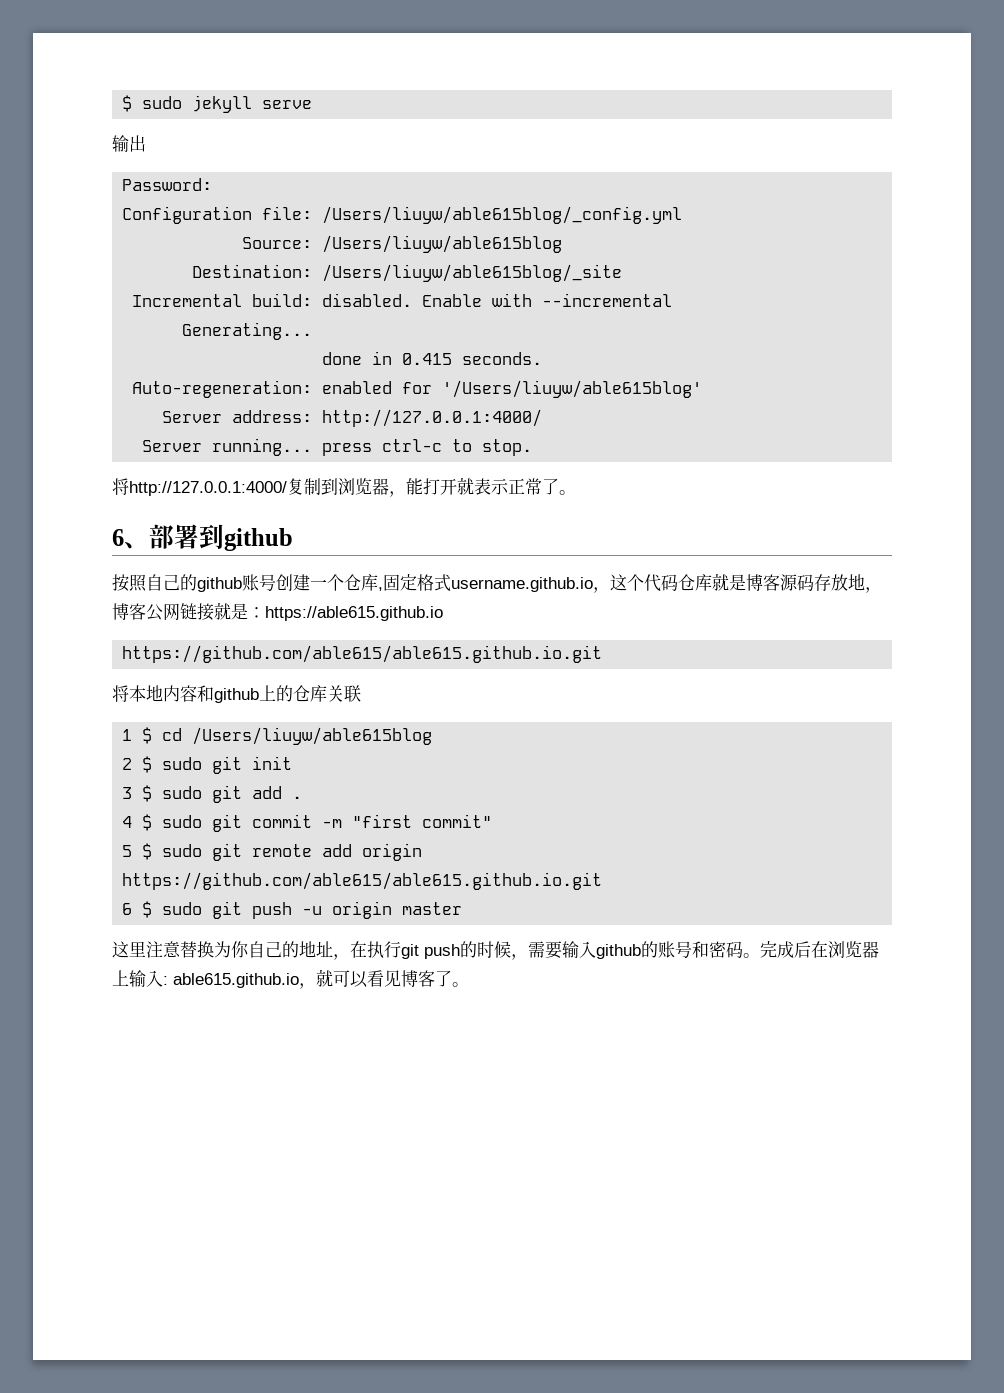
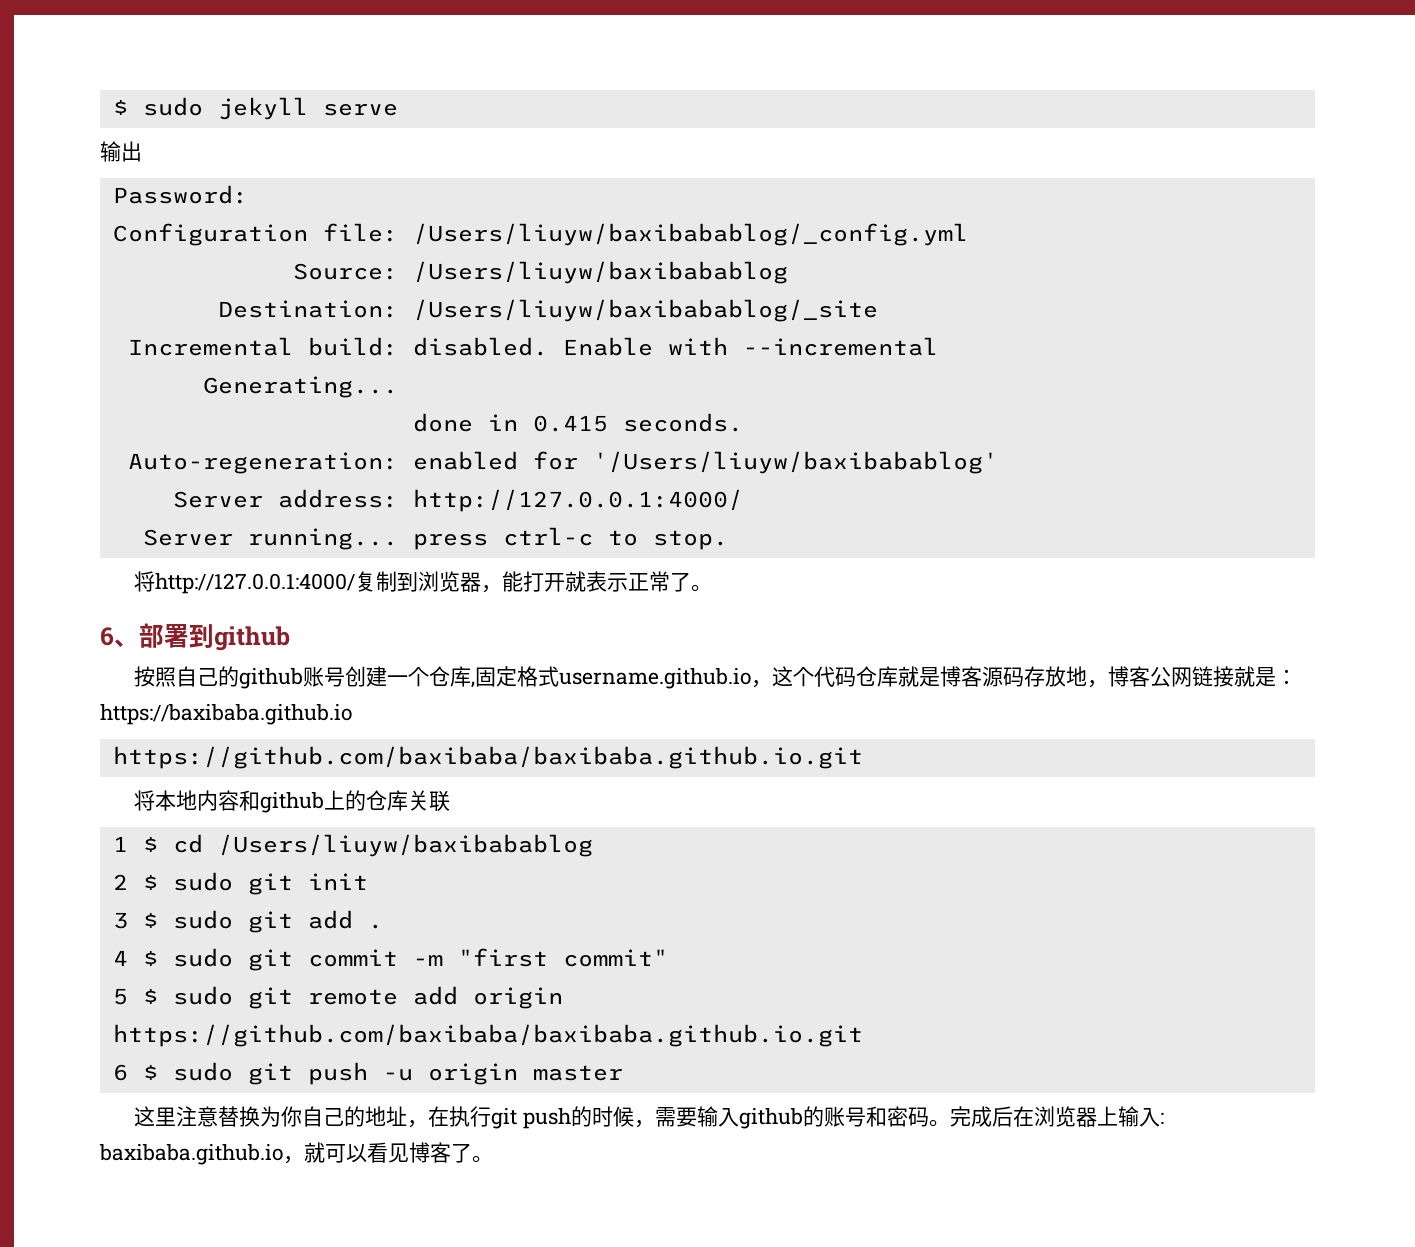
- Configuration file: /Users/liuyw/able615blog/_config.yml
+ Configuration file: /Users/liuyw/baxibabablog/_config.yml
- Source: /Users/liuyw/able615blog
+ Source: /Users/liuyw/baxibabablog
- Destination: /Users/liuyw/able615blog/_site
+ Destination: /Users/liuyw/baxibabablog/_site
- Auto-regeneration: enabled for '/Users/liuyw/able615blog'
+ Auto-regeneration: enabled for '/Users/liuyw/baxibabablog'
- 按照自己的github账号创建一个仓库,固定格式username.github.io，这个代码仓库就是博客源码存放地，博客公网链接就是：https://able615.github.io
- https://github.com/able615/able615.github.io.git
+ 按照自己的github账号创建一个仓库,固定格式username.github.io，这个代码仓库就是博客源码存放地，博客公网链接就是：https://baxibaba.github.io
+ https://github.com/baxibaba/baxibaba.github.io.git
- 1 $ cd /Users/liuyw/able615blog
+ 1 $ cd /Users/liuyw/baxibabablog
- 5 $ sudo git remote add origin https://github.com/able615/able615.github.io.git
+ 5 $ sudo git remote add origin https://github.com/baxibaba/baxibaba.github.io.git
- 完成后在浏览器上输入: able615.github.io，就可以看见博客了。
+ 完成后在浏览器上输入: baxibaba.github.io，就可以看见博客了。

